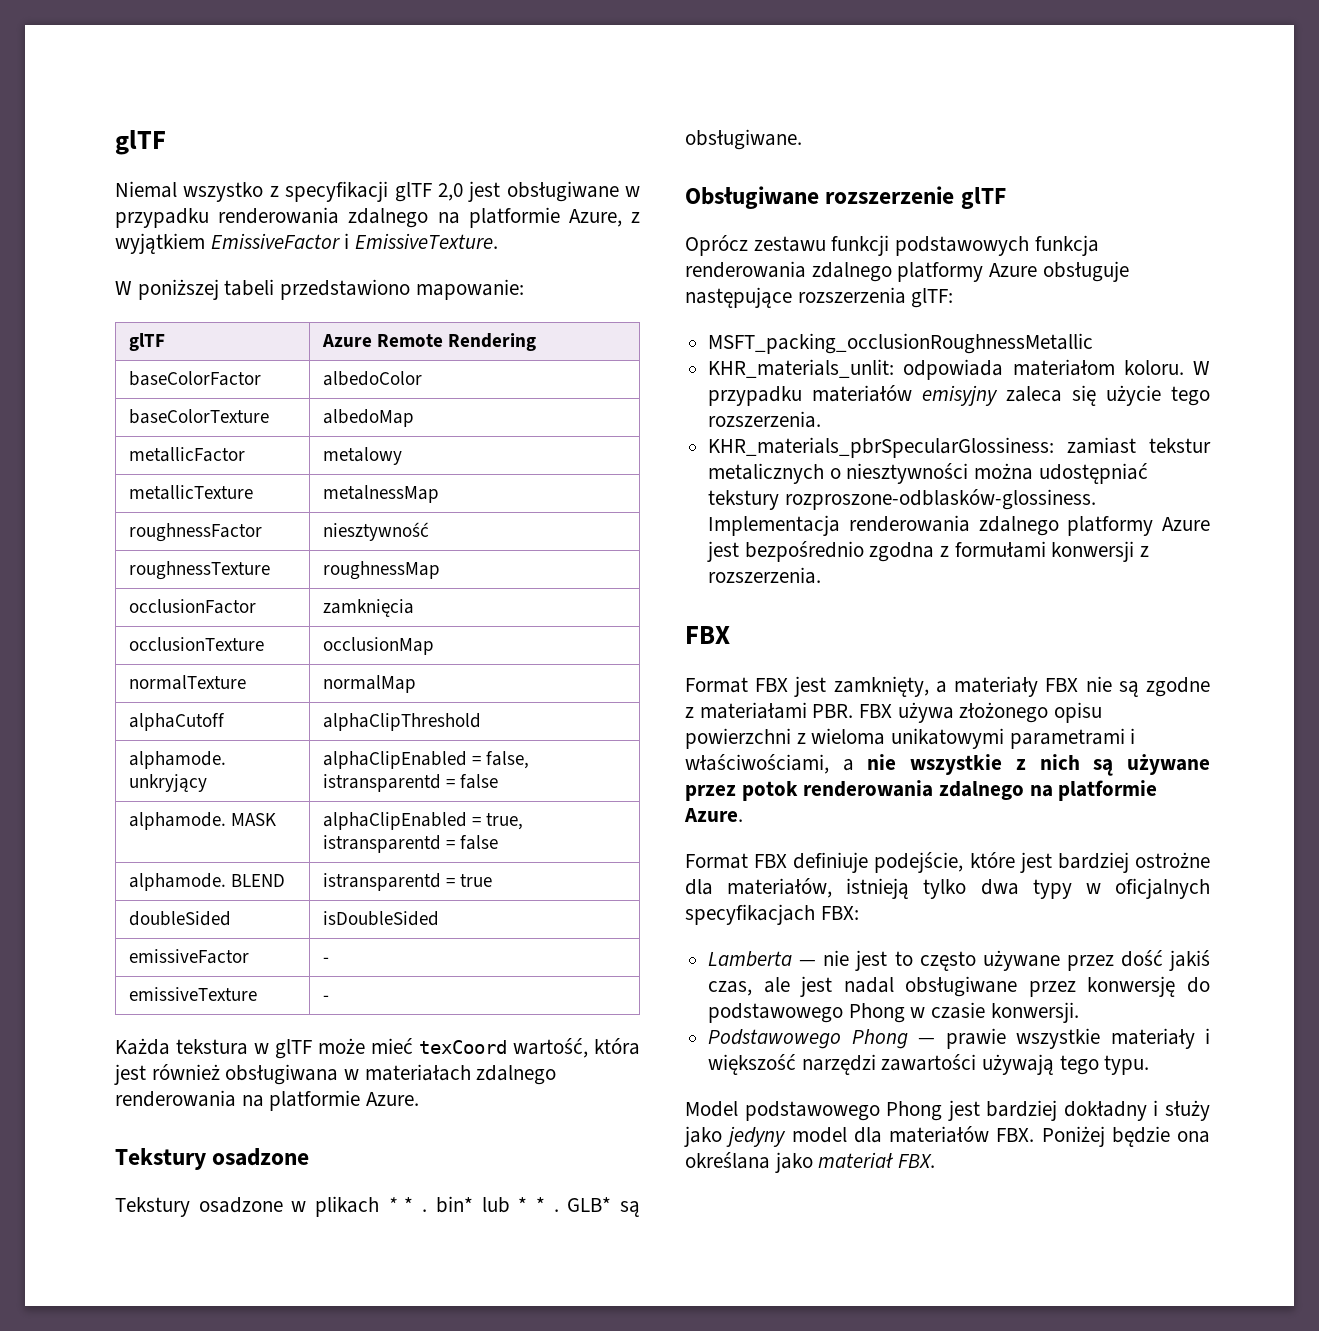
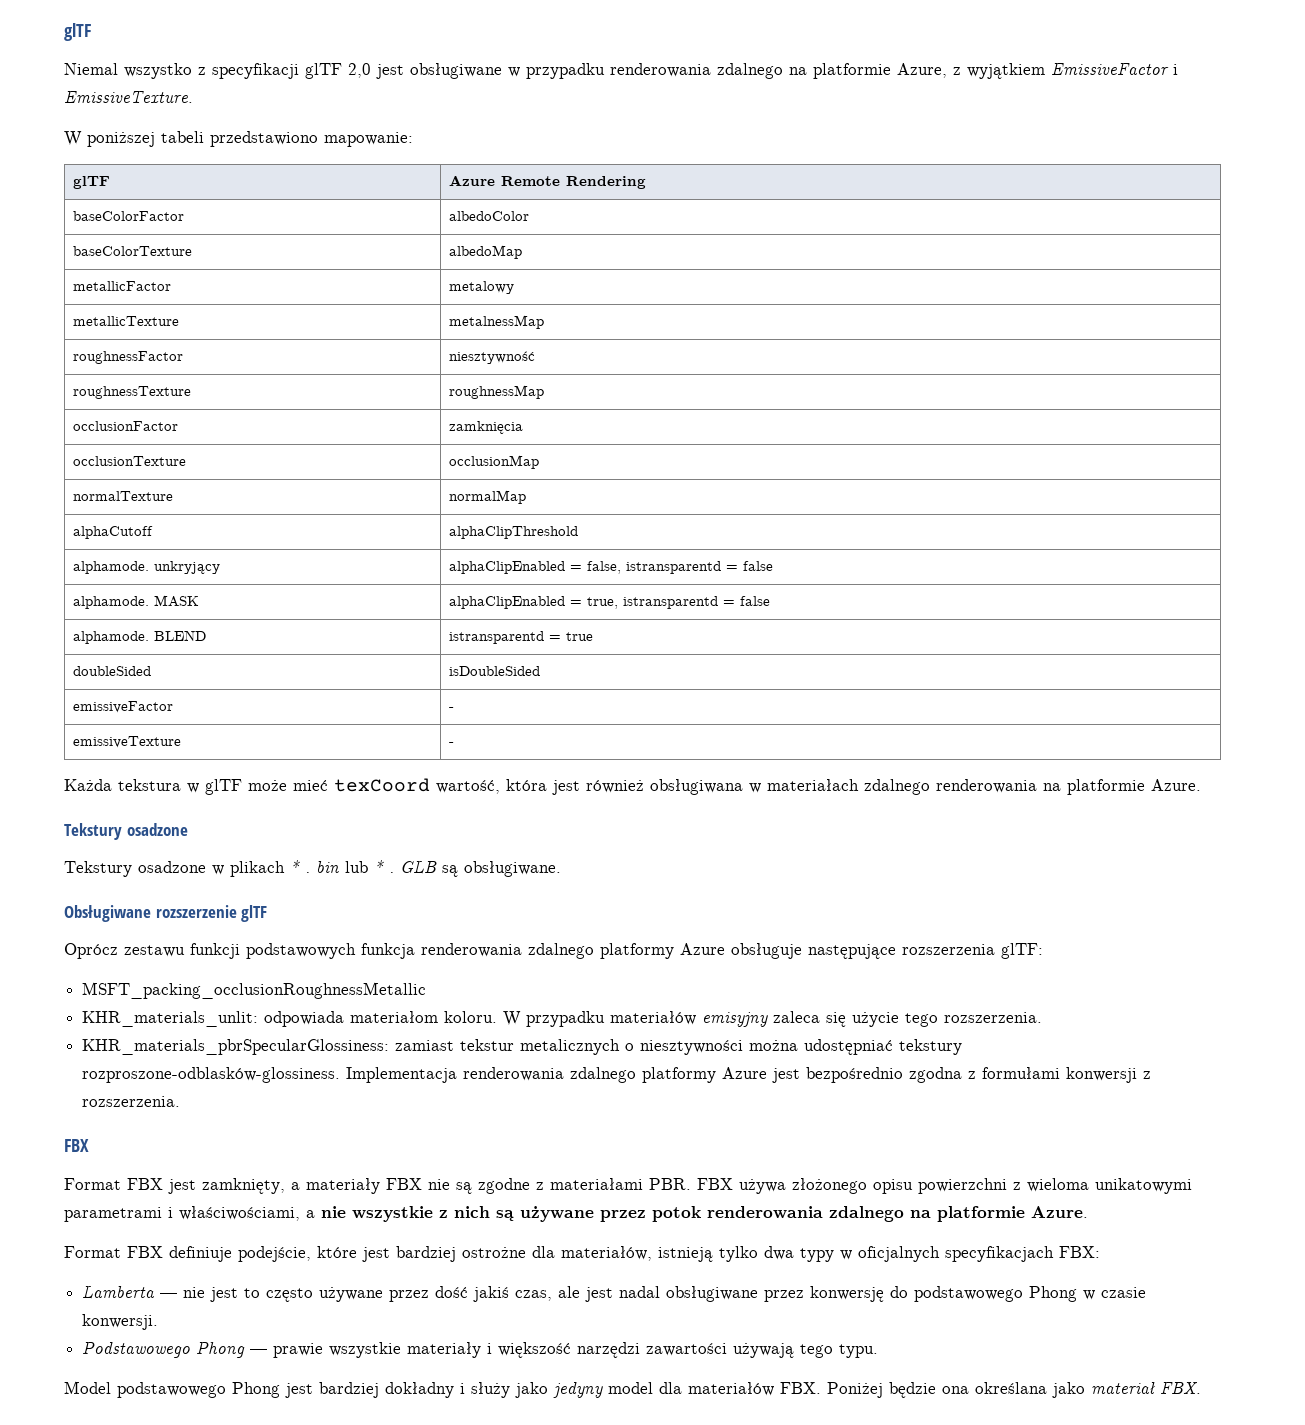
- Tekstury osadzone w plikach * * . bin* lub * * . GLB* są obsługiwane.
+ Tekstury osadzone w plikach * . bin lub * . GLB są obsługiwane.

